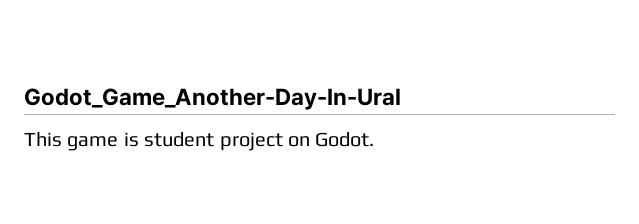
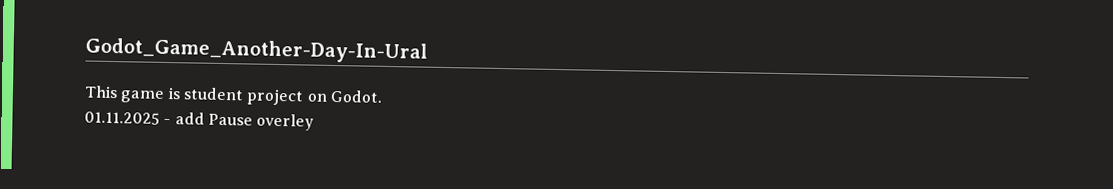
+ 01.11.2025 - add Pause overley

